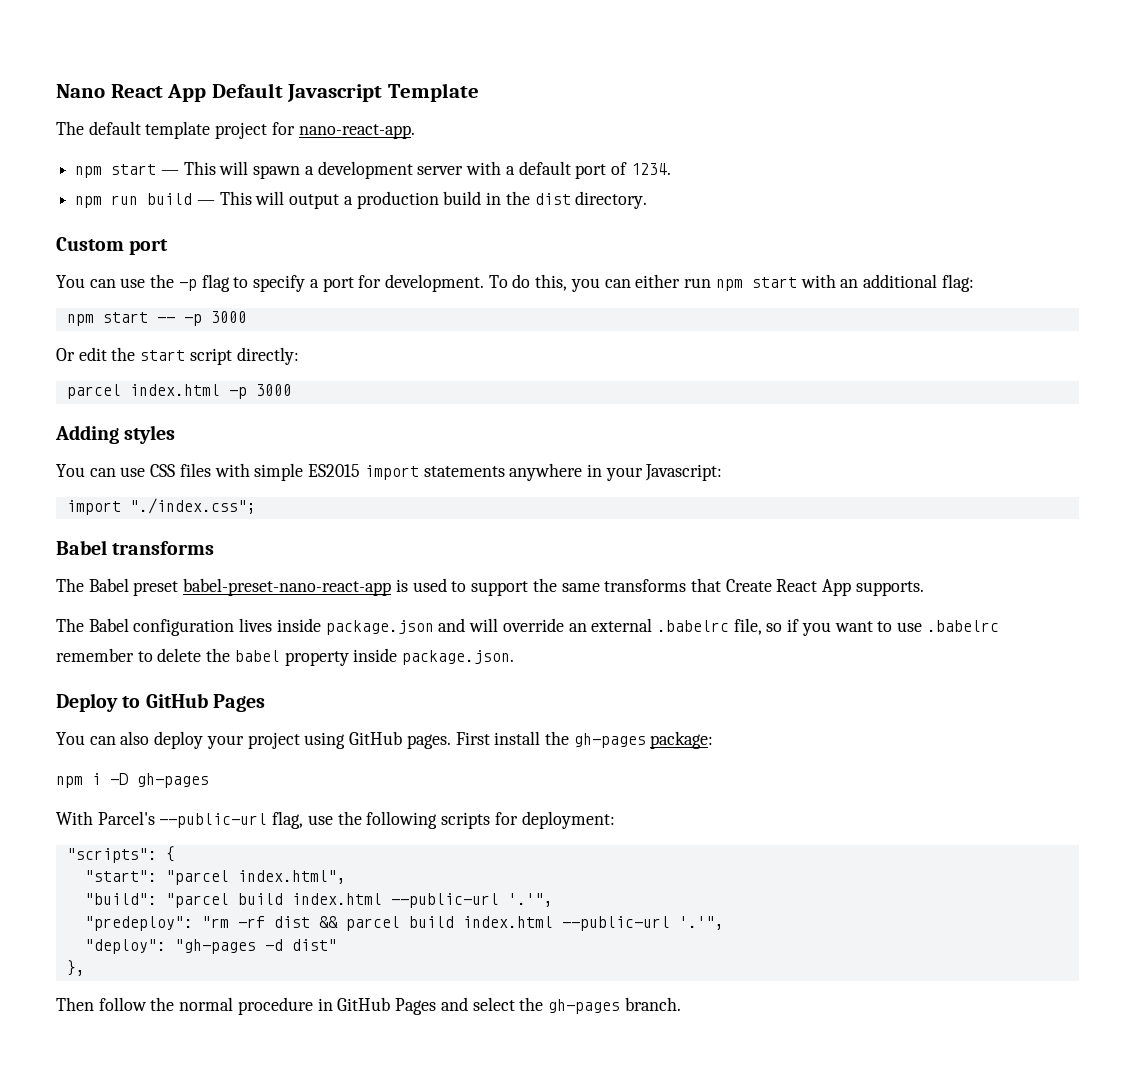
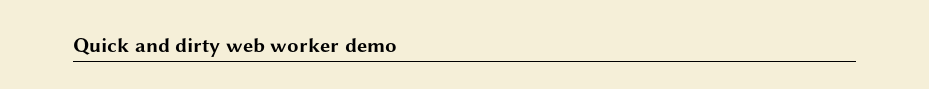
- Nano React App Default Javascript Template
- The default template project for nano-react-app.
- npm start — This will spawn a development server with a default port of 1234.
- npm run build — This will output a production build in the dist directory.
- Custom port
- You can use the -p flag to specify a port for development. To do this, you can either run npm start with an additional flag:
- npm start -- -p 3000
- Or edit the start script directly:
- parcel index.html -p 3000
- Adding styles
- You can use CSS files with simple ES2015 import statements anywhere in your Javascript:
- import "./index.css";
- Babel transforms
- The Babel preset babel-preset-nano-react-app is used to support the same transforms that Create React App supports.
- The Babel configuration lives inside package.json and will override an external .babelrc file, so if you want to use .babelrc remember to delete the babel property inside package.json.
- Deploy to GitHub Pages
- You can also deploy your project using GitHub pages. First install the gh-pages package:
- npm i -D gh-pages
- With Parcel's --public-url flag, use the following scripts for deployment:
- "scripts": {
- "start": "parcel index.html",
- "build": "parcel build index.html --public-url '.'",
- "predeploy": "rm -rf dist && parcel build index.html --public-url '.'",
- "deploy": "gh-pages -d dist"
- },
- Then follow the normal procedure in GitHub Pages and select the gh-pages branch.
+ Quick and dirty web worker demo

